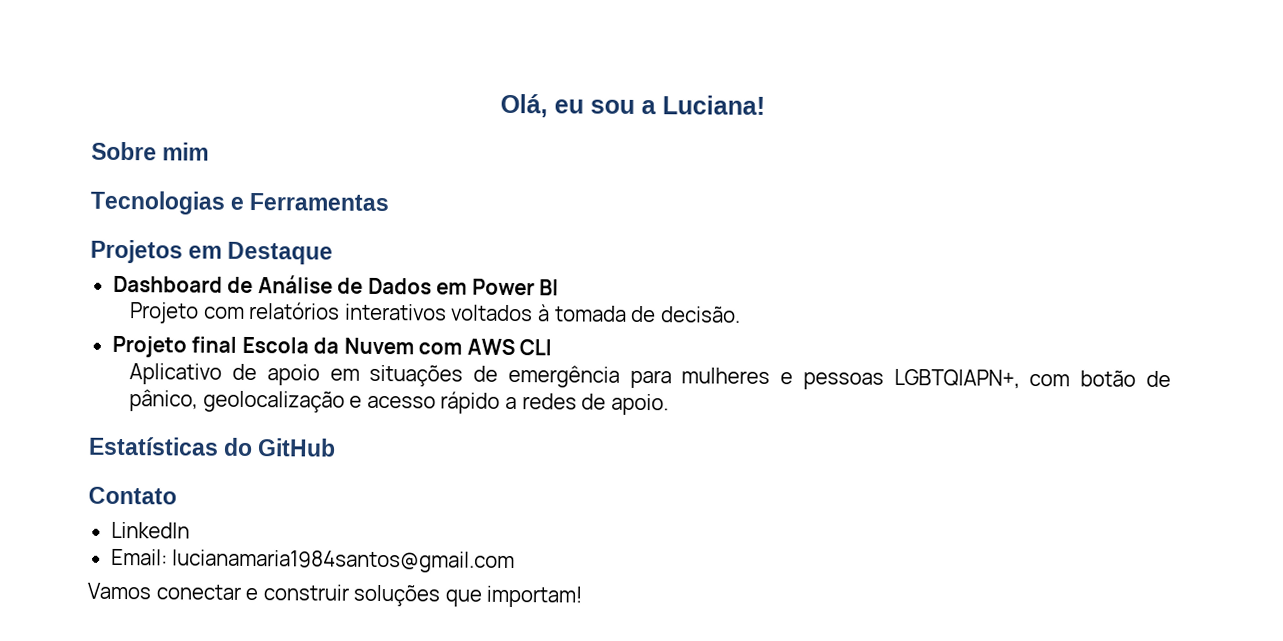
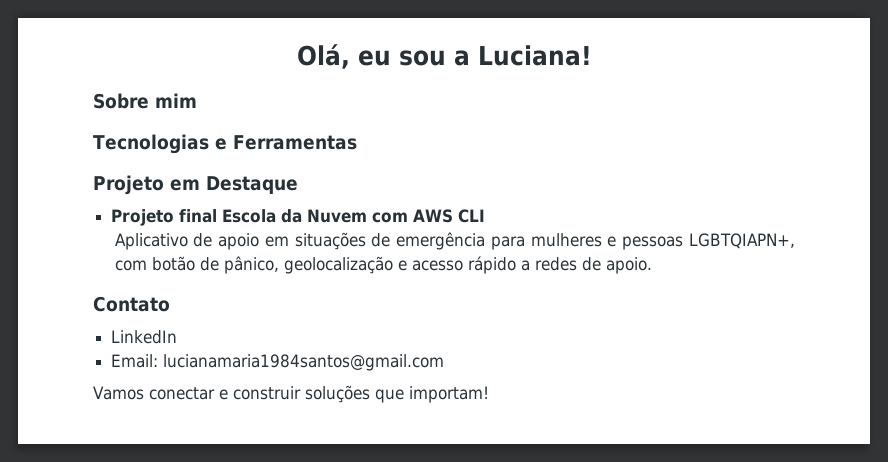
- Projetos em Destaque
+ Projeto em Destaque
- Dashboard de Análise de Dados em Power BI
- Projeto com relatórios interativos voltados à tomada de decisão.
- Estatísticas do GitHub

